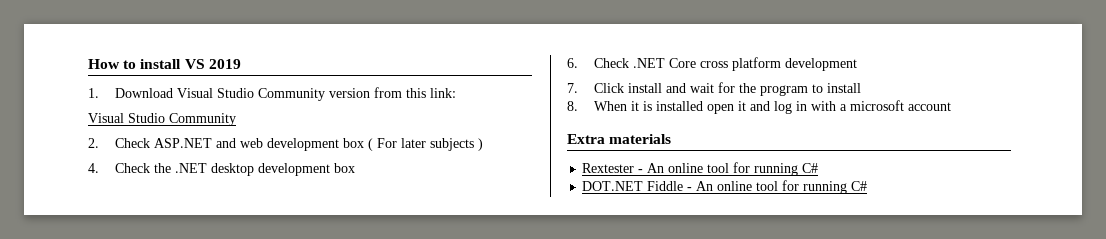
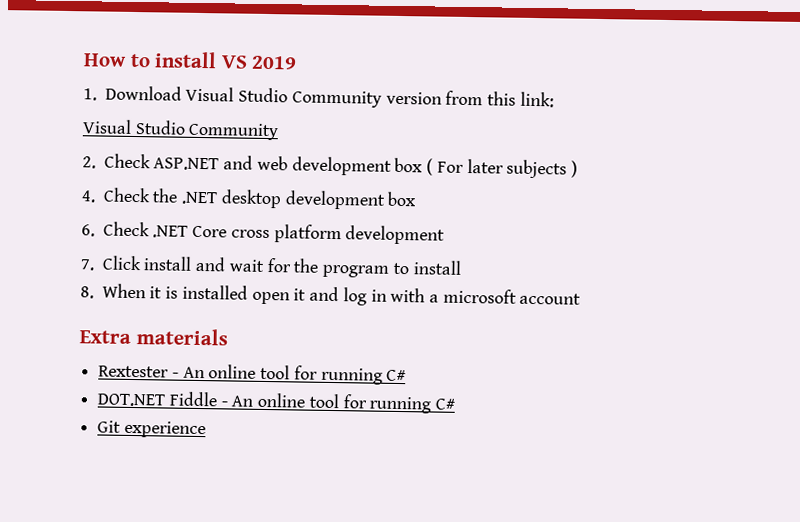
+ Git experience

